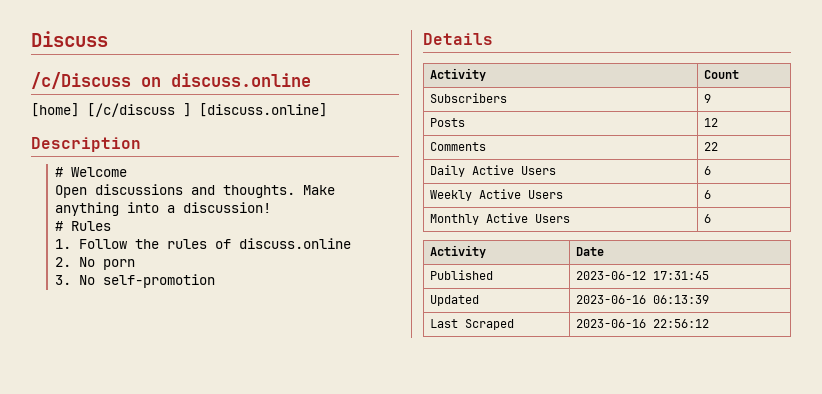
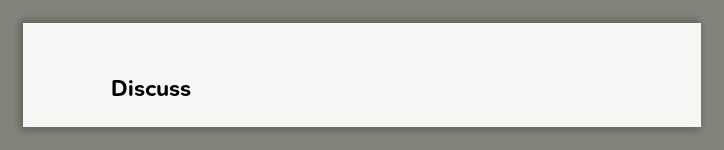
- /c/Discuss on discuss.online
- [home] [/c/discuss ] [discuss.online]
- Description
- # Welcome
- Open discussions and thoughts. Make anything into a discussion!
- # Rules
- 1. Follow the rules of discuss.online
- 2. No porn
- 3. No self-promotion
- Details
- Activity | Count
- Subscribers | 9
- Posts | 12
- Comments | 22
- Daily Active Users | 6
- Weekly Active Users | 6
- Monthly Active Users | 6
- Activity | Date
- Published | 2023-06-12 17:31:45
- Updated | 2023-06-16 06:13:39
- Last Scraped | 2023-06-16 22:56:12

